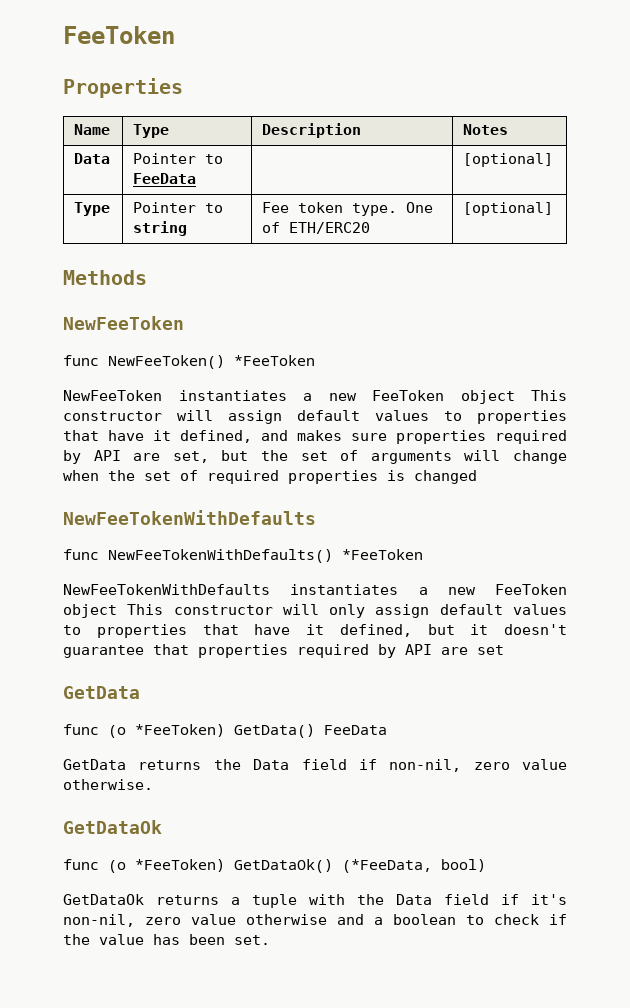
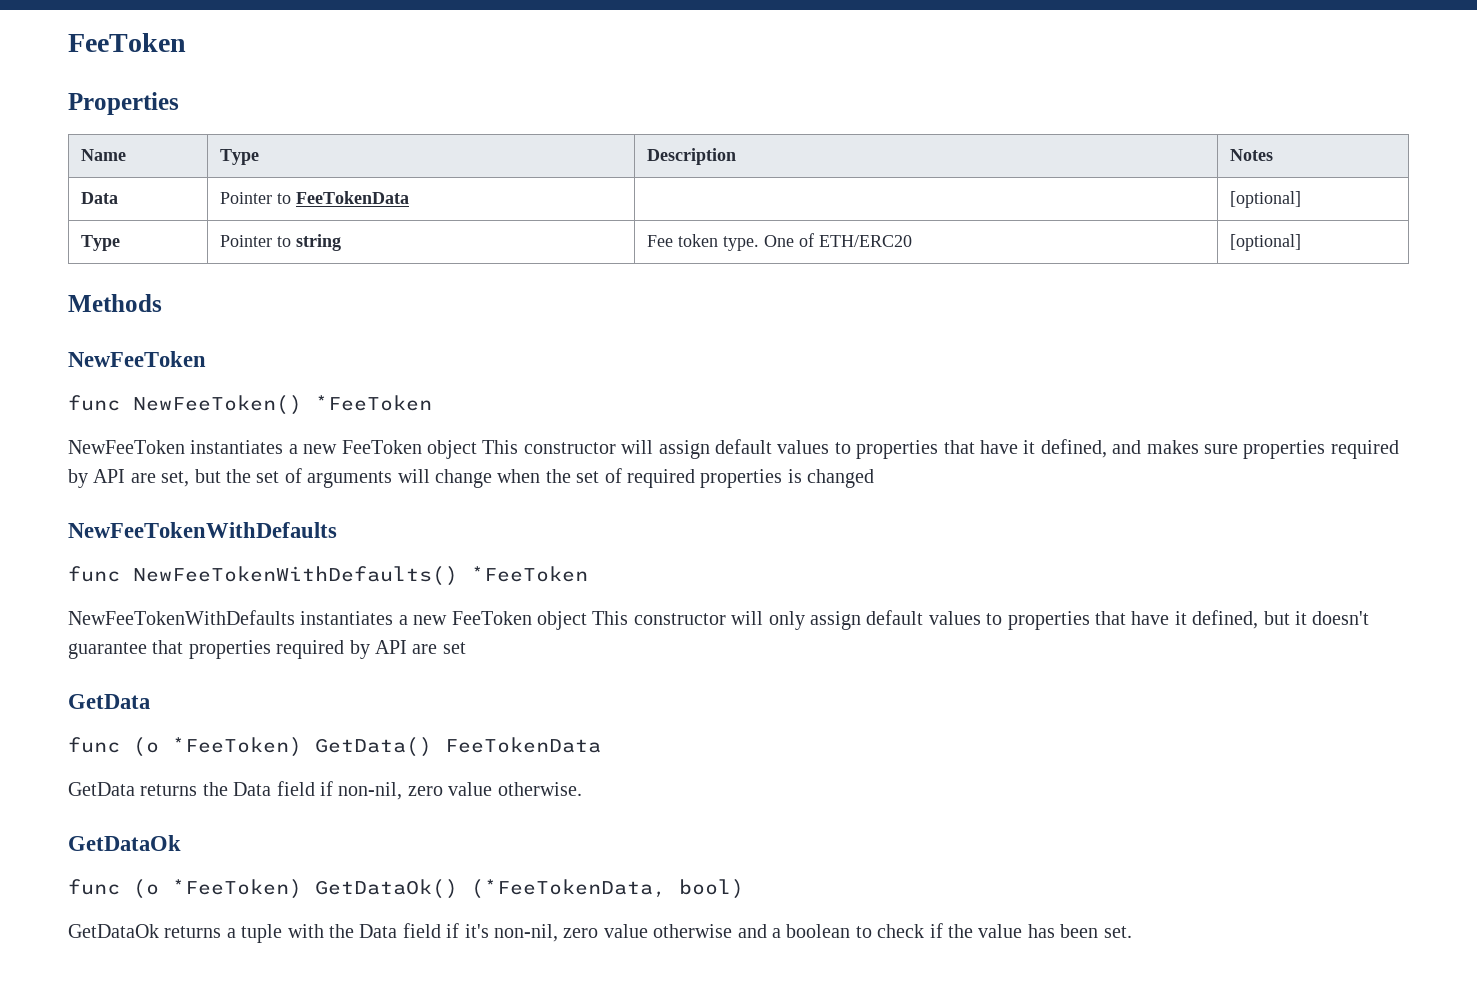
- Data | Pointer to FeeData | | [optional]
+ Data | Pointer to FeeTokenData | | [optional]
- func (o *FeeToken) GetData() FeeData
+ func (o *FeeToken) GetData() FeeTokenData
- func (o *FeeToken) GetDataOk() (*FeeData, bool)
+ func (o *FeeToken) GetDataOk() (*FeeTokenData, bool)

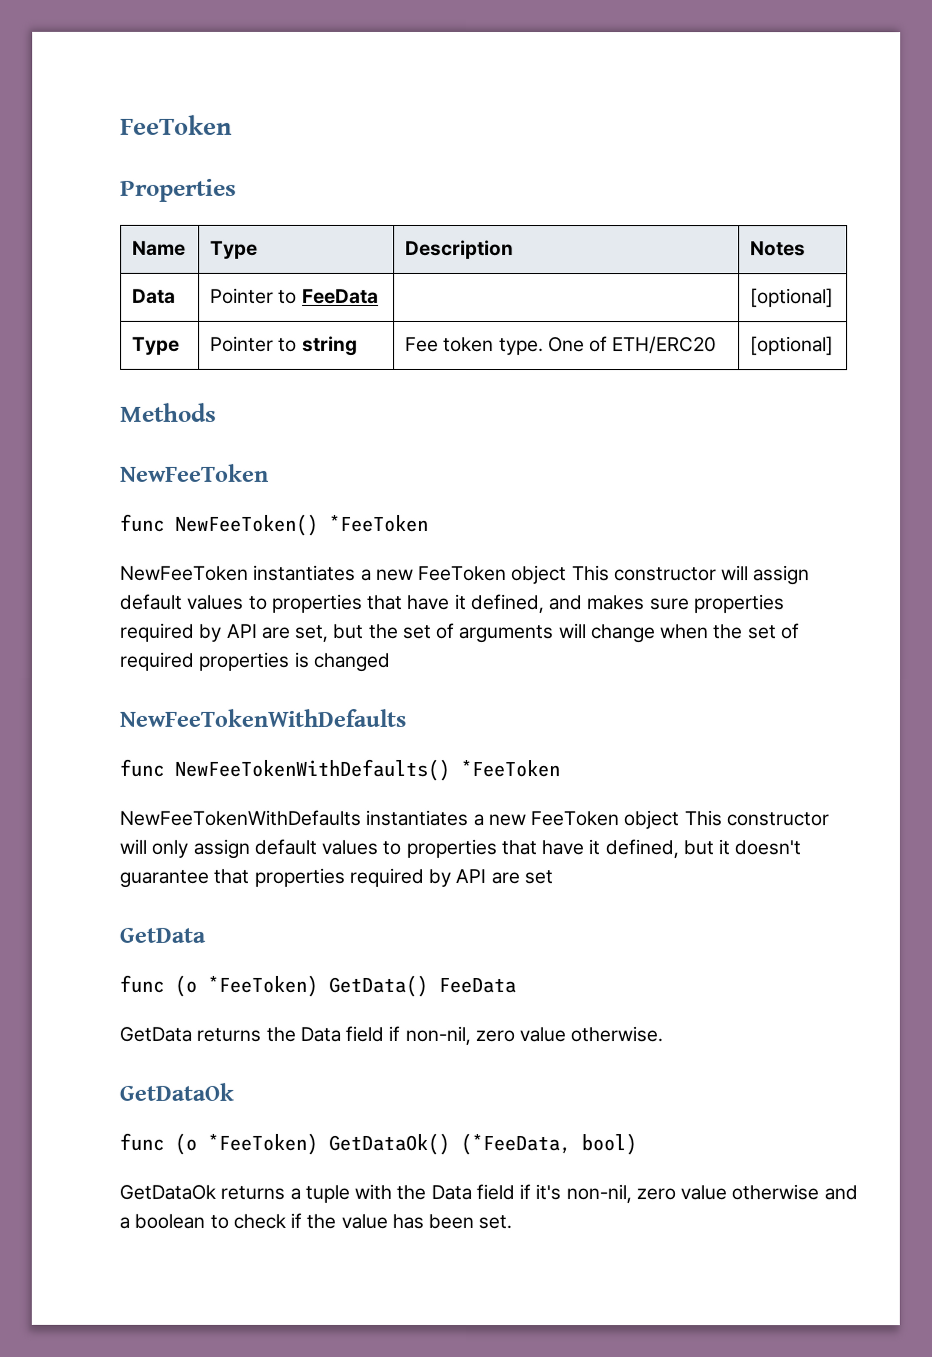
- Data | Pointer to FeeTokenData | | [optional]
+ Data | Pointer to FeeData | | [optional]
- func (o *FeeToken) GetData() FeeTokenData
+ func (o *FeeToken) GetData() FeeData
- func (o *FeeToken) GetDataOk() (*FeeTokenData, bool)
+ func (o *FeeToken) GetDataOk() (*FeeData, bool)

